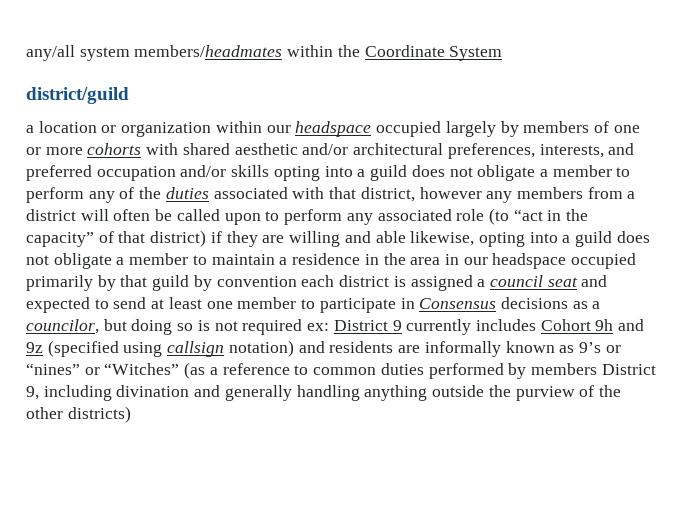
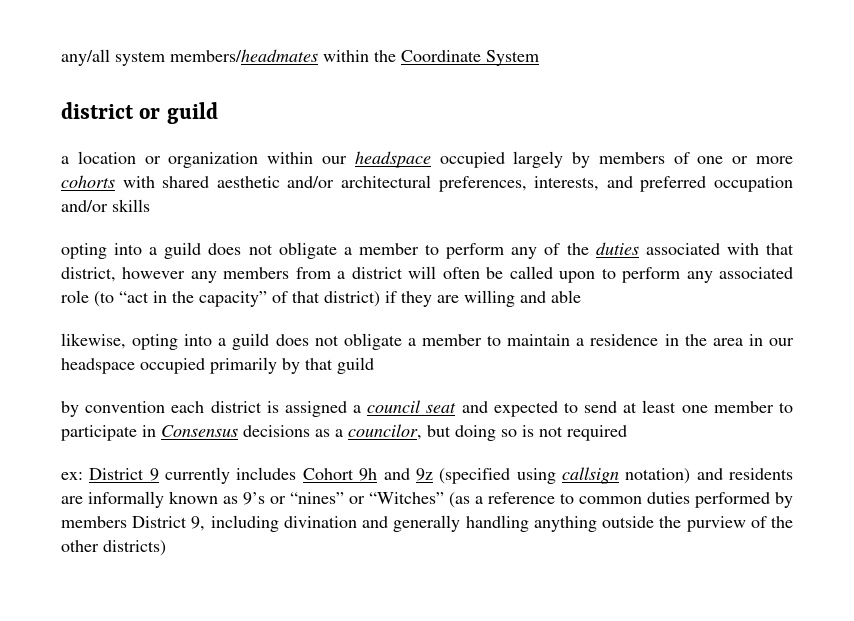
- district/guild
+ district or guild
- a location or organization within our headspace occupied largely by members of one or more cohorts with shared aesthetic and/or architectural preferences, interests, and preferred occupation and/or skills opting into a guild does not obligate a member to perform any of the duties associated with that district, however any members from a district will often be called upon to perform any associated role (to “act in the capacity” of that district) if they are willing and able likewise, opting into a guild does not obligate a member to maintain a residence in the area in our headspace occupied primarily by that guild by convention each district is assigned a council seat and expected to send at least one member to participate in Consensus decisions as a councilor, but doing so is not required ex:
+ a location or organization within our headspace occupied largely by members of one or more cohorts with shared aesthetic and/or architectural preferences, interests, and preferred occupation and/or skills
+ opting into a guild does not obligate a member to perform any of the duties associated with that district, however any members from a district will often be called upon to perform any associated role (to “act in the capacity” of that district) if they are willing and able
+ likewise, opting into a guild does not obligate a member to maintain a residence in the area in our headspace occupied primarily by that guild
+ by convention each district is assigned a council seat and expected to send at least one member to participate in Consensus decisions as a councilor, but doing so is not required
+ ex:

